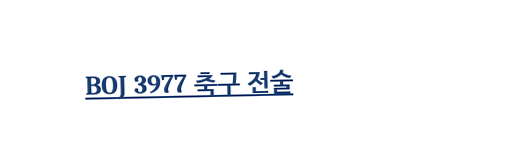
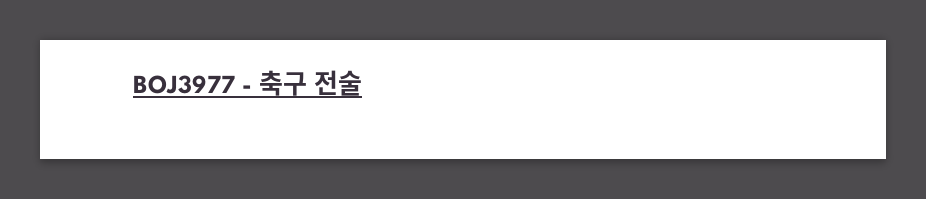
- BOJ 3977 축구 전술
+ BOJ3977 - 축구 전술

